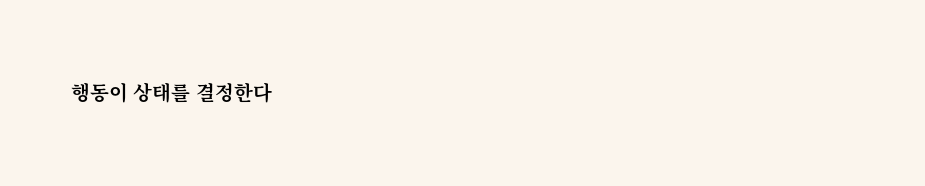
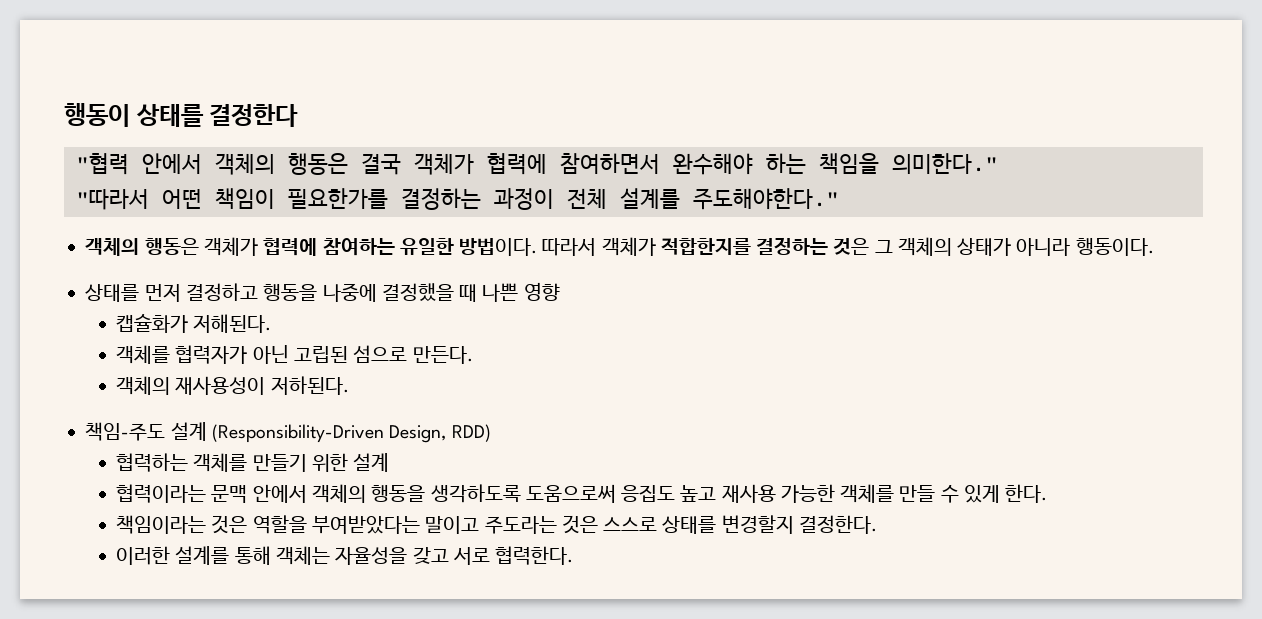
+ "협력 안에서 객체의 행동은 결국 객체가 협력에 참여하면서 완수해야 하는 책임을 의미한다."
+ "따라서 어떤 책임이 필요한가를 결정하는 과정이 전체 설계를 주도해야한다."
+ 객체의 행동은 객체가 협력에 참여하는 유일한 방법이다. 따라서 객체가 적합한지를 결정하는 것은 그 객체의 상태가 아니라 행동이다.
+ 상태를 먼저 결정하고 행동을 나중에 결정했을 때 나쁜 영향
+ 캡슐화가 저해된다.
+ 객체를 협력자가 아닌 고립된 섬으로 만든다.
+ 객체의 재사용성이 저하된다.
+ 책임-주도 설계 (Responsibility-Driven Design, RDD)
+ 협력하는 객체를 만들기 위한 설계
+ 협력이라는 문맥 안에서 객체의 행동을 생각하도록 도움으로써 응집도 높고 재사용 가능한 객체를 만들 수 있게 한다.
+ 책임이라는 것은 역할을 부여받았다는 말이고 주도라는 것은 스스로 상태를 변경할지 결정한다.
+ 이러한 설계를 통해 객체는 자율성을 갖고 서로 협력한다.

